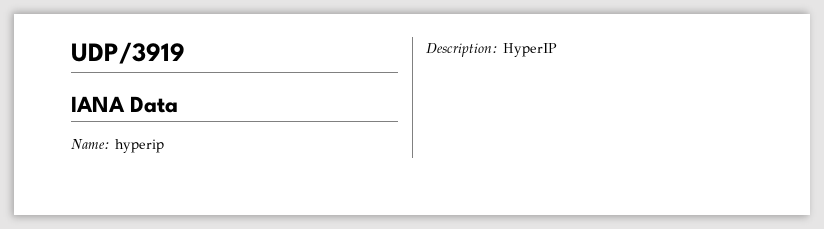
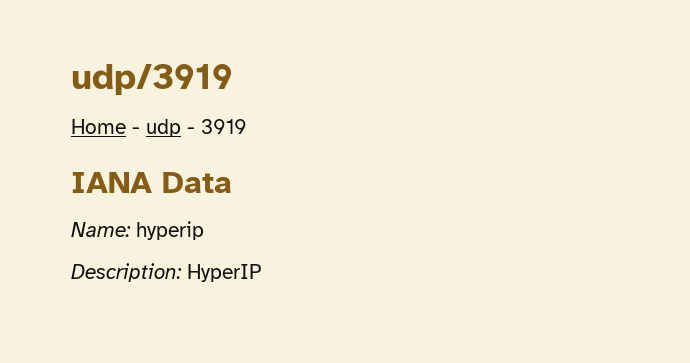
- UDP/3919
+ udp/3919
+ Home - udp - 3919

